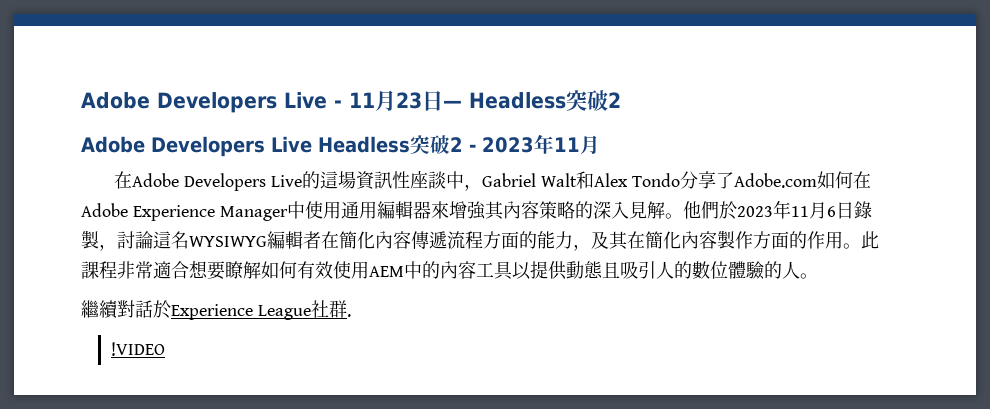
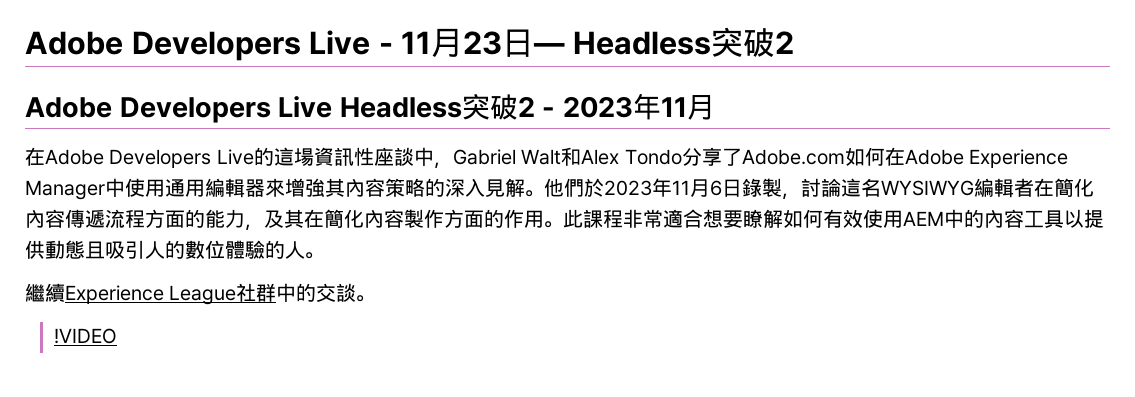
- 繼續對話於Experience League社群.
+ 繼續Experience League社群中的交談。

